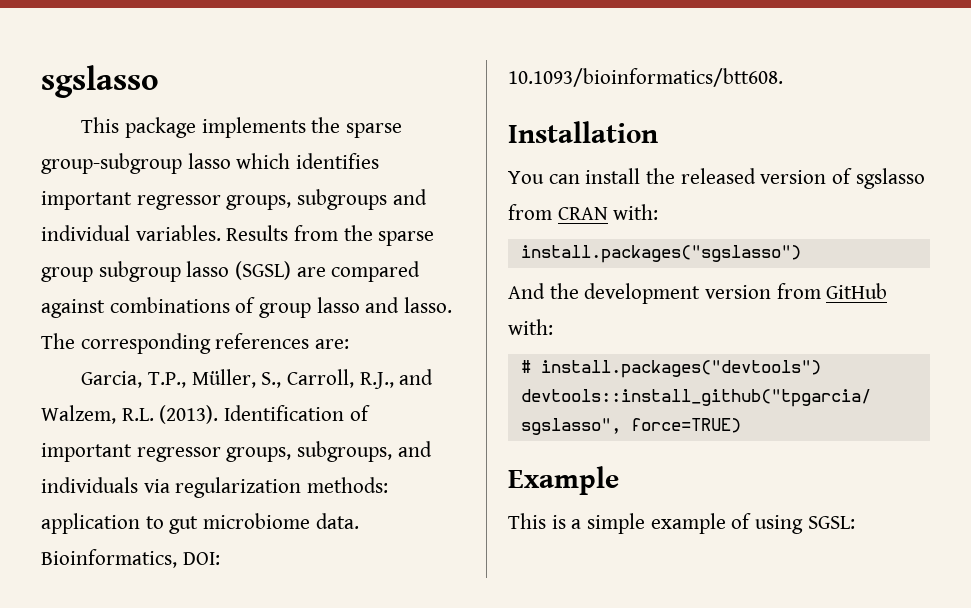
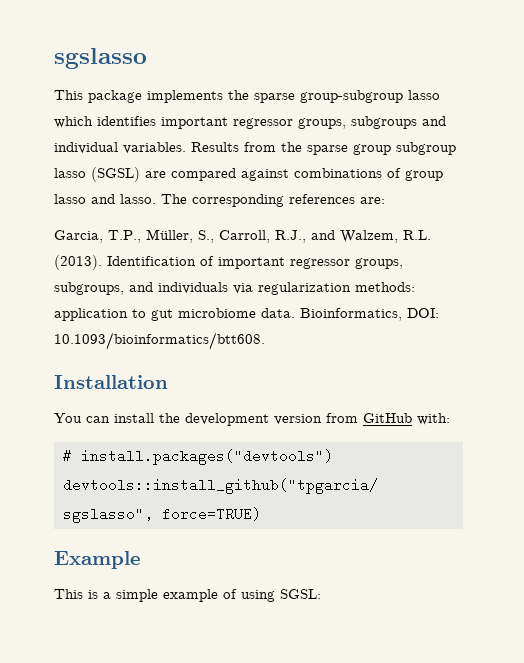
- You can install the released version of sgslasso from CRAN with:
- install.packages("sgslasso")
- And the development version from GitHub with:
+ You can install the development version from GitHub with:

